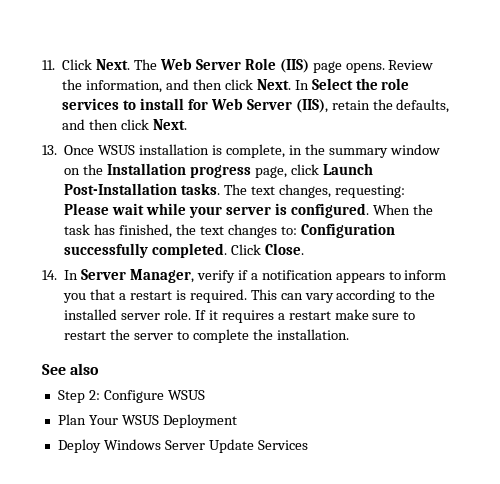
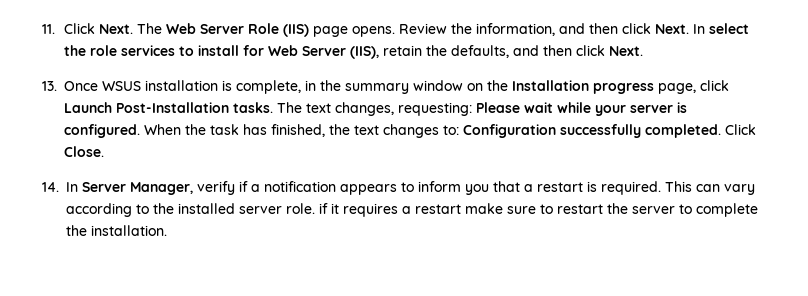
- In Select the role services to install for Web Server (IIS), retain the defaults, and then click Next.
+ In select the role services to install for Web Server (IIS), retain the defaults, and then click Next.
- This can vary according to the installed server role. If it requires a restart make sure to restart the server to complete the installation.
+ This can vary according to the installed server role. if it requires a restart make sure to restart the server to complete the installation.
- See also
- Step 2: Configure WSUS
- Plan Your WSUS Deployment
- Deploy Windows Server Update Services

